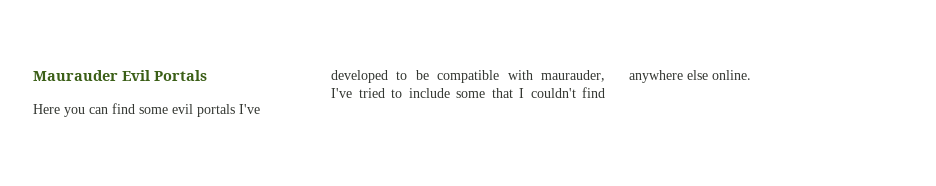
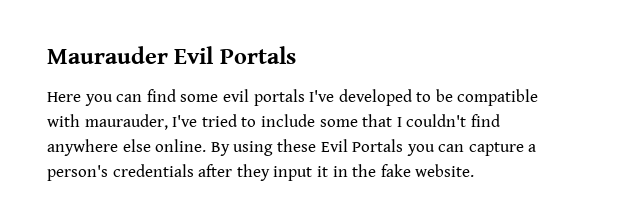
+ By using these Evil Portals you can capture a person's credentials after they input it in the fake website.

